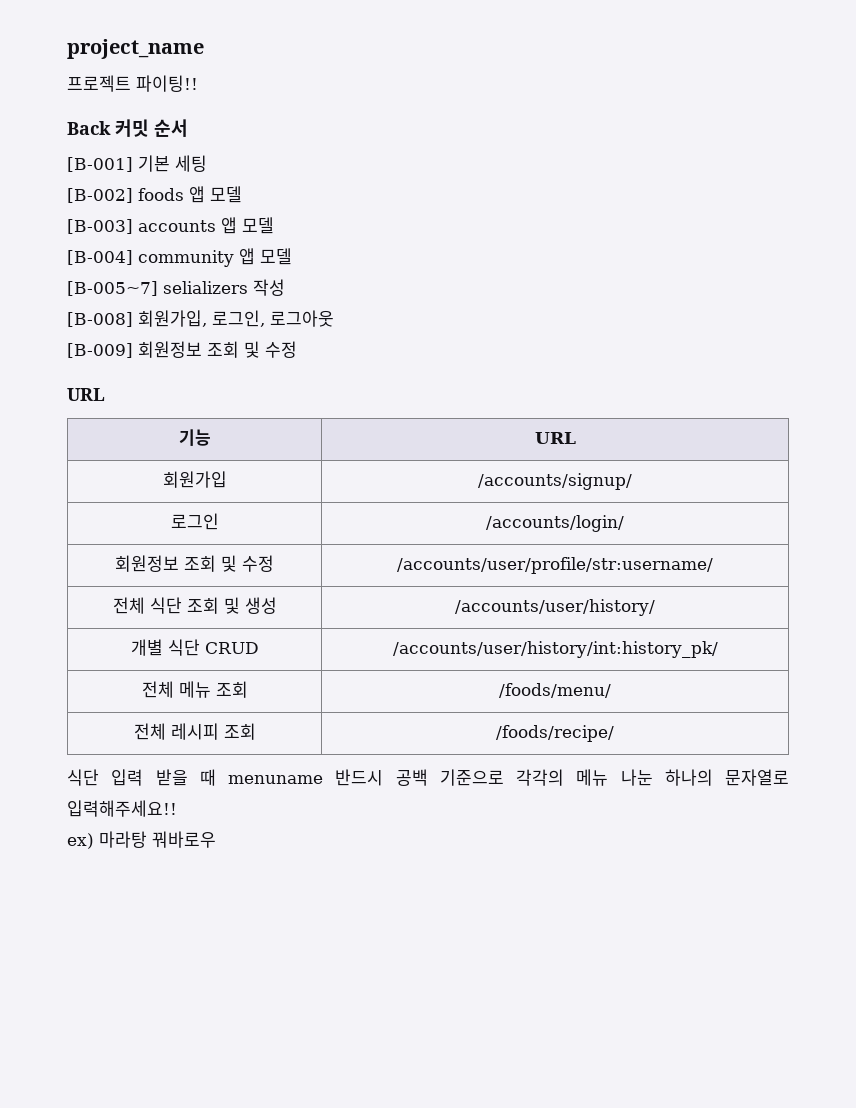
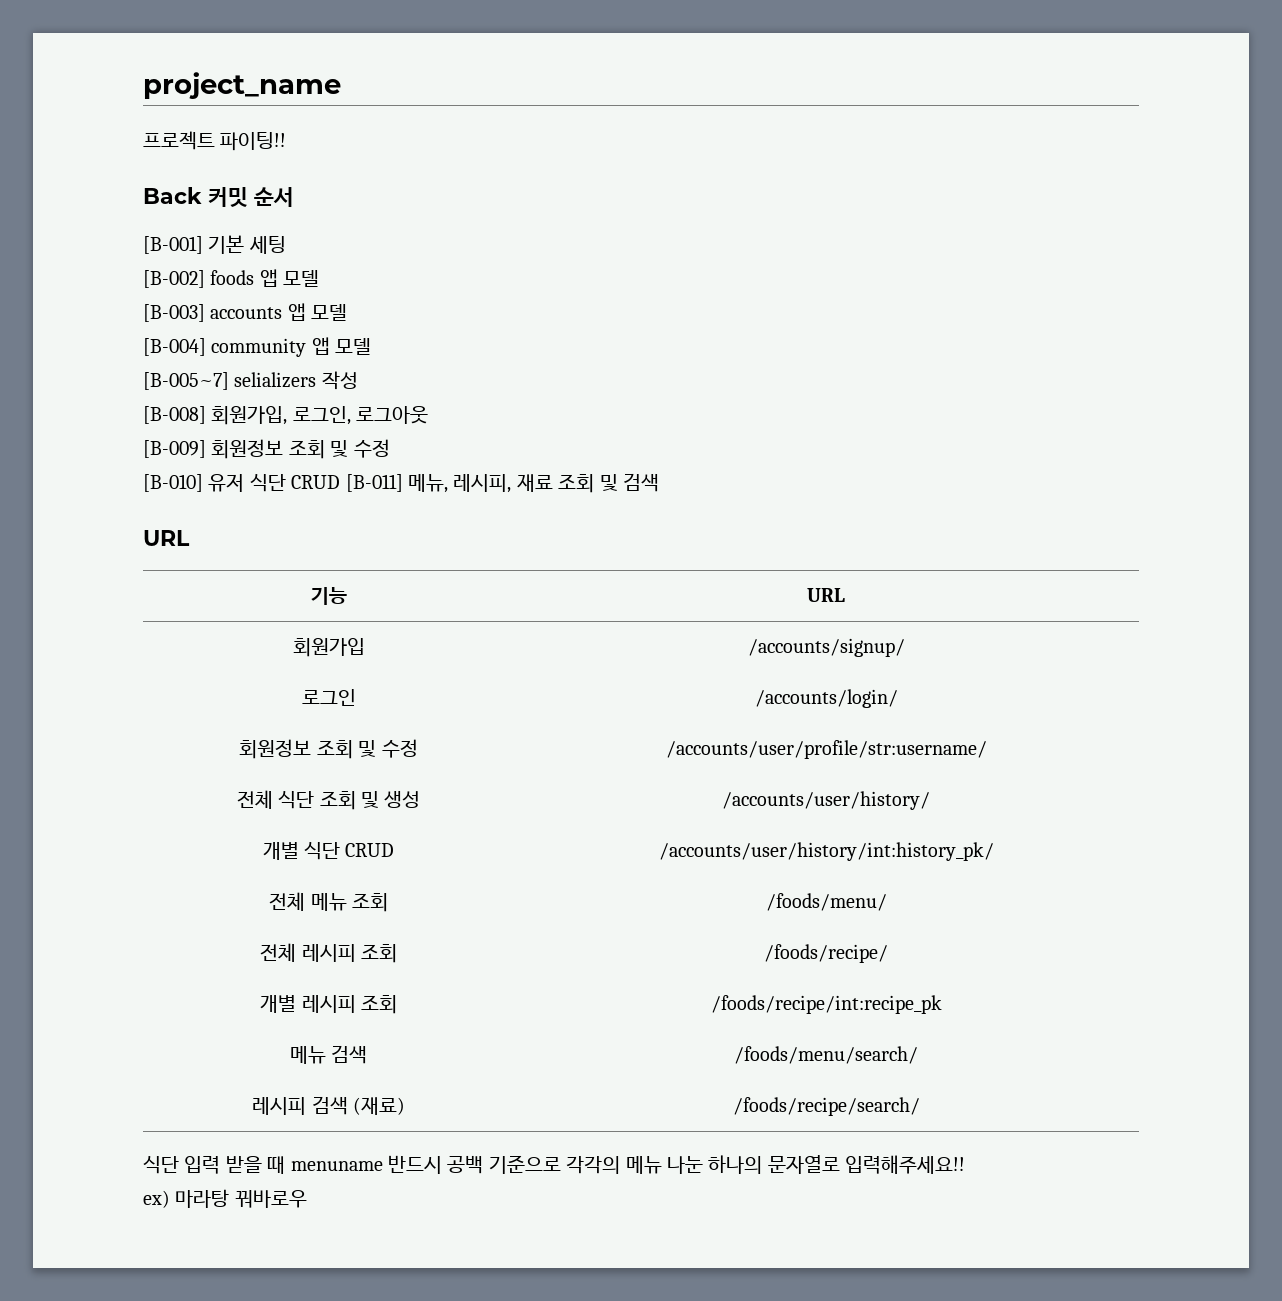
+ [B-010] 유저 식단 CRUD [B-011] 메뉴, 레시피, 재료 조회 및 검색
+ 개별 레시피 조회 | /foods/recipe/int:recipe_pk
+ 메뉴 검색 | /foods/menu/search/
+ 레시피 검색 (재료) | /foods/recipe/search/

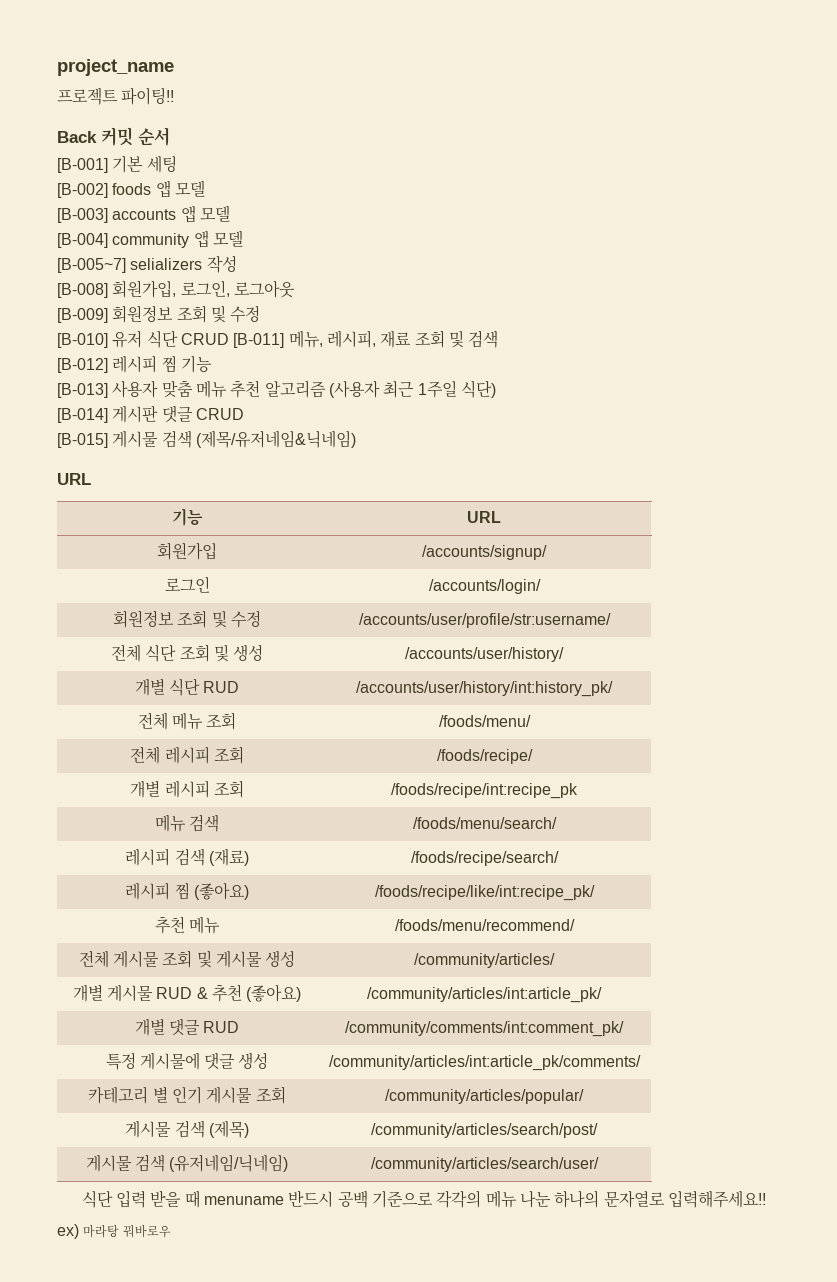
+ [B-012] 레시피 찜 기능
+ [B-013] 사용자 맞춤 메뉴 추천 알고리즘 (사용자 최근 1주일 식단)
+ [B-014] 게시판 댓글 CRUD
+ [B-015] 게시물 검색 (제목/유저네임&닉네임)
- 개별 식단 CRUD | /accounts/user/history/int:history_pk/
+ 개별 식단 RUD | /accounts/user/history/int:history_pk/
+ 레시피 찜 (좋아요) | /foods/recipe/like/int:recipe_pk/
+ 추천 메뉴 | /foods/menu/recommend/
+ 전체 게시물 조회 및 게시물 생성 | /community/articles/
+ 개별 게시물 RUD & 추천 (좋아요) | /community/articles/int:article_pk/
+ 개별 댓글 RUD | /community/comments/int:comment_pk/
+ 특정 게시물에 댓글 생성 | /community/articles/int:article_pk/comments/
+ 카테고리 별 인기 게시물 조회 | /community/articles/popular/
+ 게시물 검색 (제목) | /community/articles/search/post/
+ 게시물 검색 (유저네임/닉네임) | /community/articles/search/user/

